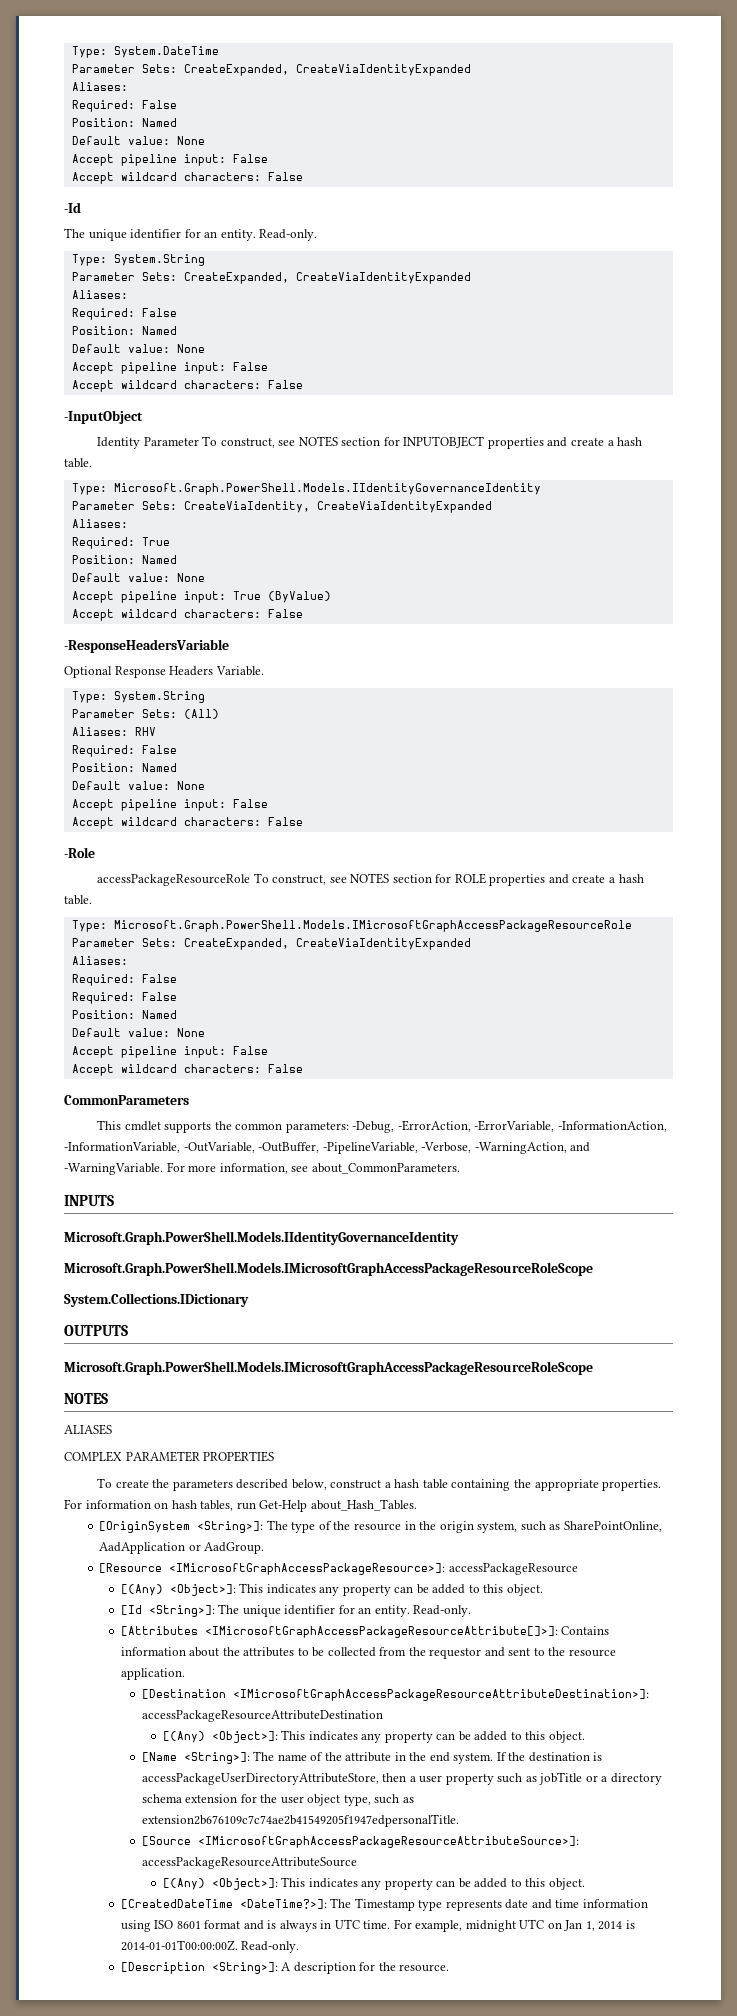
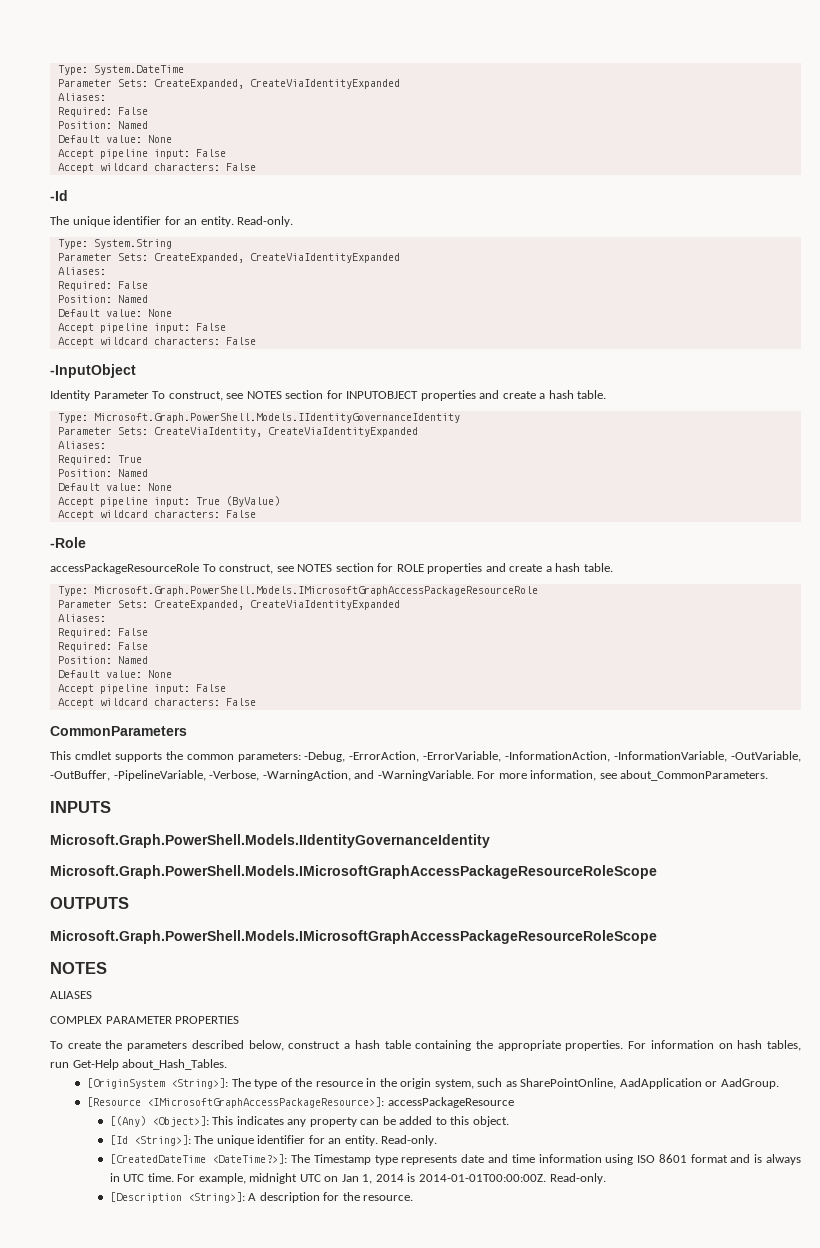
- -ResponseHeadersVariable
- Optional Response Headers Variable.
- Type: System.String
- Parameter Sets: (All)
- Aliases: RHV
- Required: False
- Position: Named
- Default value: None
- Accept pipeline input: False
- Accept wildcard characters: False
- System.Collections.IDictionary
- [Attributes <IMicrosoftGraphAccessPackageResourceAttribute[]>]: Contains information about the attributes to be collected from the requestor and sent to the resource application.
- [Destination <IMicrosoftGraphAccessPackageResourceAttributeDestination>]: accessPackageResourceAttributeDestination
- [(Any) <Object>]: This indicates any property can be added to this object.
- [Name <String>]: The name of the attribute in the end system. If the destination is accessPackageUserDirectoryAttributeStore, then a user property such as jobTitle or a directory schema extension for the user object type, such as extension2b676109c7c74ae2b41549205f1947edpersonalTitle.
- [Source <IMicrosoftGraphAccessPackageResourceAttributeSource>]: accessPackageResourceAttributeSource
- [(Any) <Object>]: This indicates any property can be added to this object.

